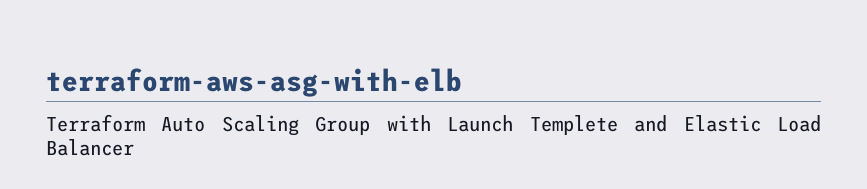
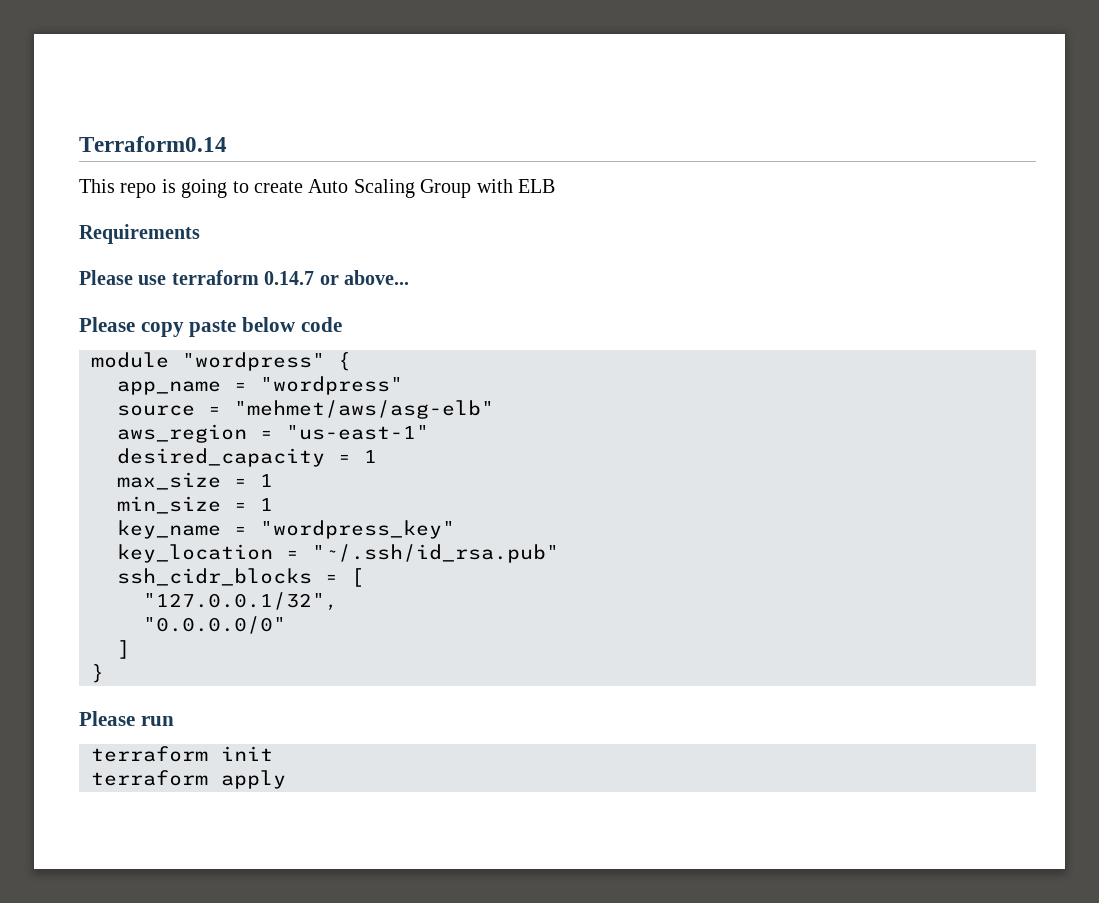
- terraform-aws-asg-with-elb
- Terraform Auto Scaling Group with Launch Templete and Elastic Load Balancer
+ Terraform0.14
+ This repo is going to create Auto Scaling Group with ELB
+ Requirements
+ Please use terraform 0.14.7 or above...
+ Please copy paste below code
+ module "wordpress" {
+ app_name = "wordpress"
+ source = "mehmet/aws/asg-elb"
+ aws_region = "us-east-1"
+ desired_capacity = 1
+ max_size = 1
+ min_size = 1
+ key_name = "wordpress_key"
+ key_location = "~/.ssh/id_rsa.pub"
+ ssh_cidr_blocks = [
+ "127.0.0.1/32",
+ "0.0.0.0/0"
+ ]
+ }
+ Please run
+ terraform init
+ terraform apply

